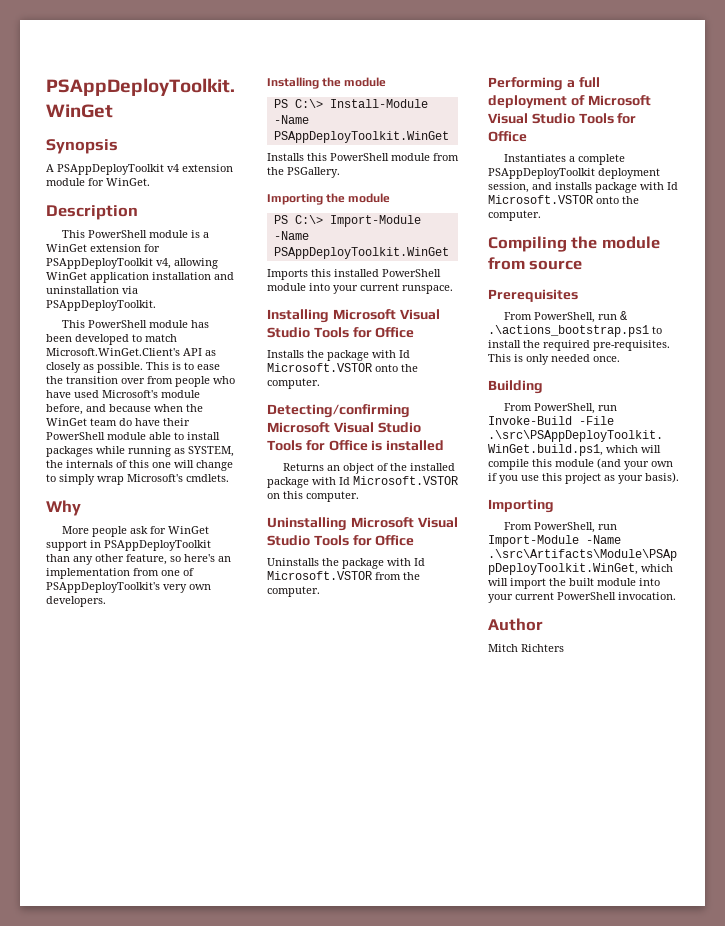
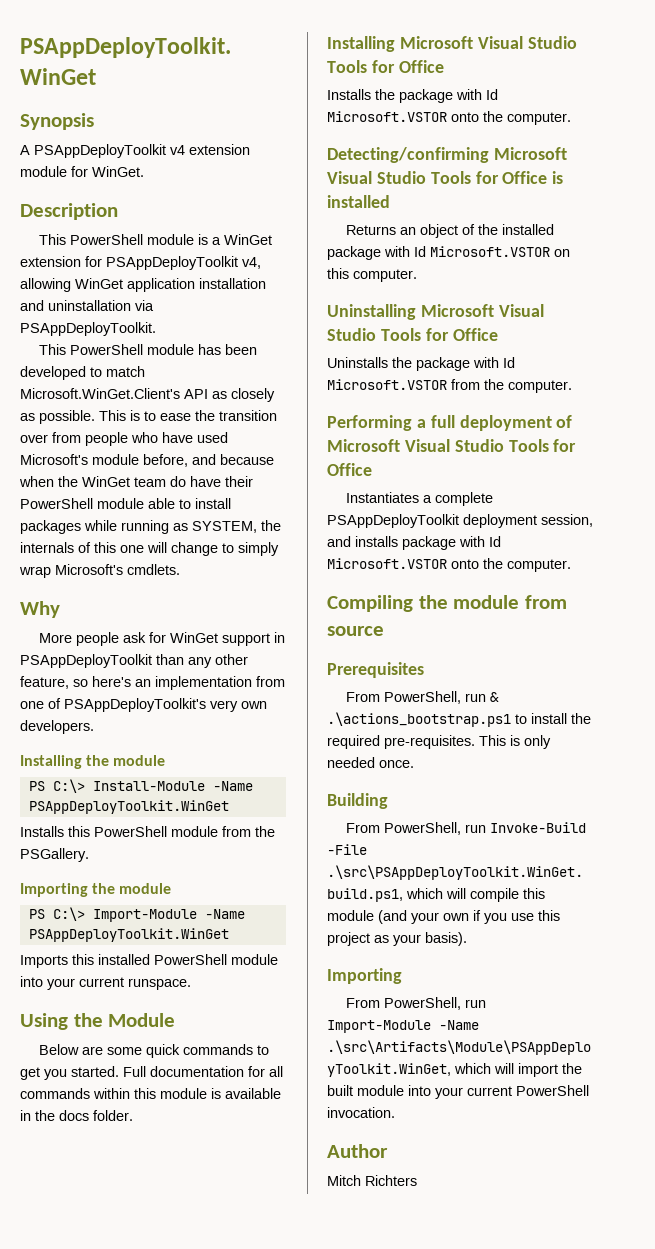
+ Using the Module
+ Below are some quick commands to get you started. Full documentation for all commands within this module is available in the docs folder.

